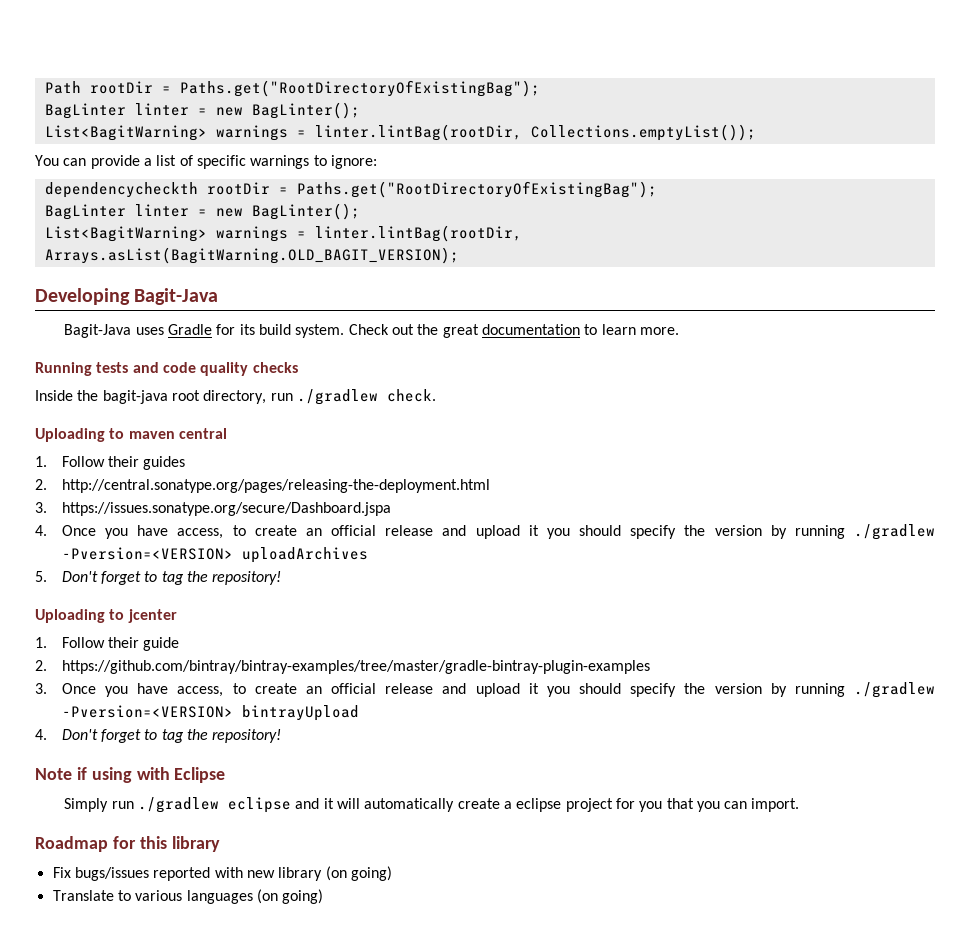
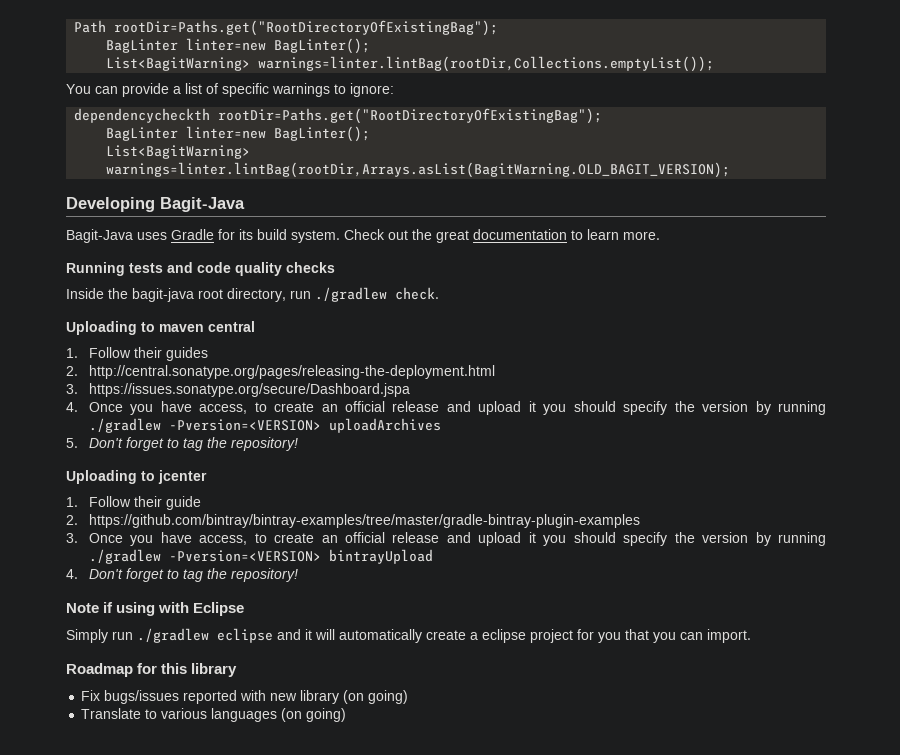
- Path rootDir = Paths.get("RootDirectoryOfExistingBag");
- BagLinter linter = new BagLinter();
- List<BagitWarning> warnings = linter.lintBag(rootDir, Collections.emptyList());
+ Path rootDir=Paths.get("RootDirectoryOfExistingBag");
+ BagLinter linter=new BagLinter();
+ List<BagitWarning> warnings=linter.lintBag(rootDir,Collections.emptyList());
- dependencycheckth rootDir = Paths.get("RootDirectoryOfExistingBag");
- BagLinter linter = new BagLinter();
- List<BagitWarning> warnings = linter.lintBag(rootDir, Arrays.asList(BagitWarning.OLD_BAGIT_VERSION);
+ dependencycheckth rootDir=Paths.get("RootDirectoryOfExistingBag");
+ BagLinter linter=new BagLinter();
+ List<BagitWarning> warnings=linter.lintBag(rootDir,Arrays.asList(BagitWarning.OLD_BAGIT_VERSION);

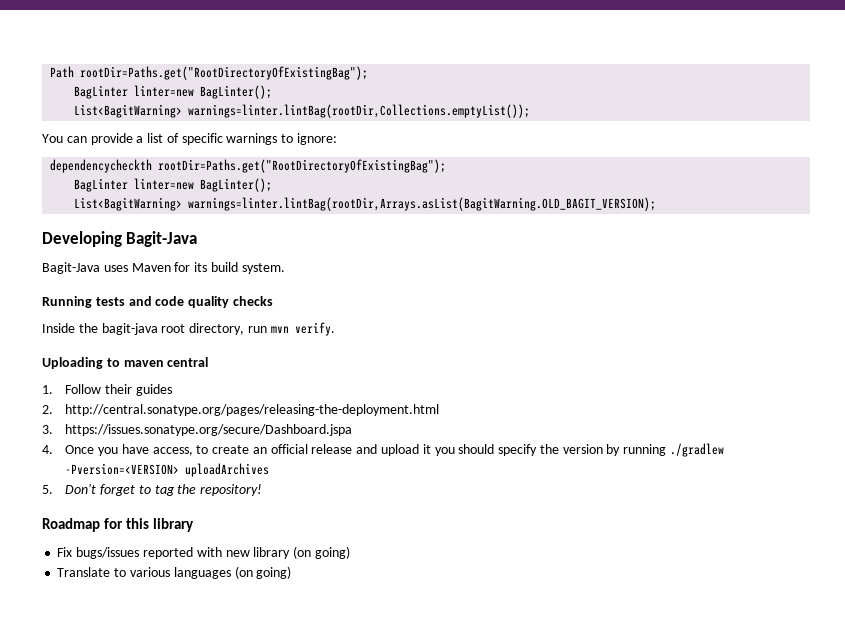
- Bagit-Java uses Gradle for its build system. Check out the great documentation to learn more.
+ Bagit-Java uses Maven for its build system.
- Inside the bagit-java root directory, run ./gradlew check.
+ Inside the bagit-java root directory, run mvn verify.
- Uploading to jcenter
- 1. Follow their guide
- 2. https://github.com/bintray/bintray-examples/tree/master/gradle-bintray-plugin-examples
- 3. Once you have access, to create an official release and upload it you should specify the version by running ./gradlew -Pversion=<VERSION> bintrayUpload
- 4. Don't forget to tag the repository!
- Note if using with Eclipse
- Simply run ./gradlew eclipse and it will automatically create a eclipse project for you that you can import.

